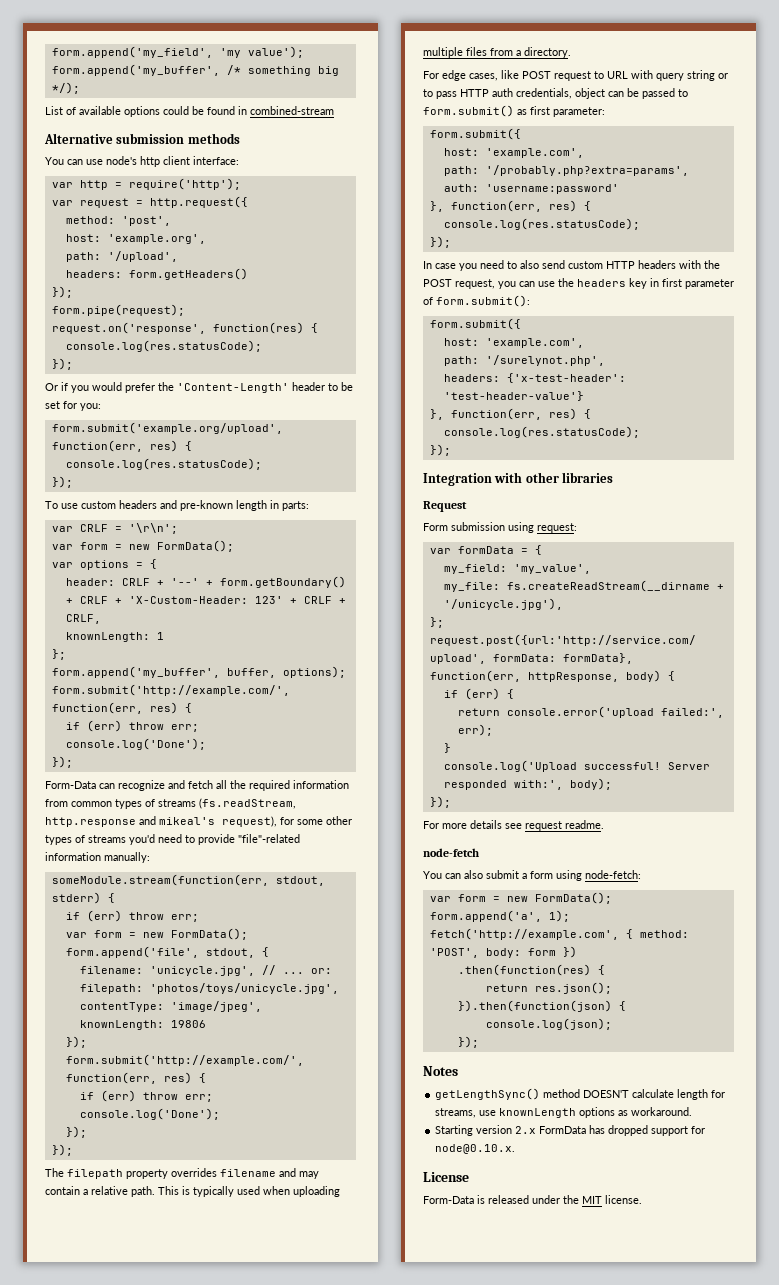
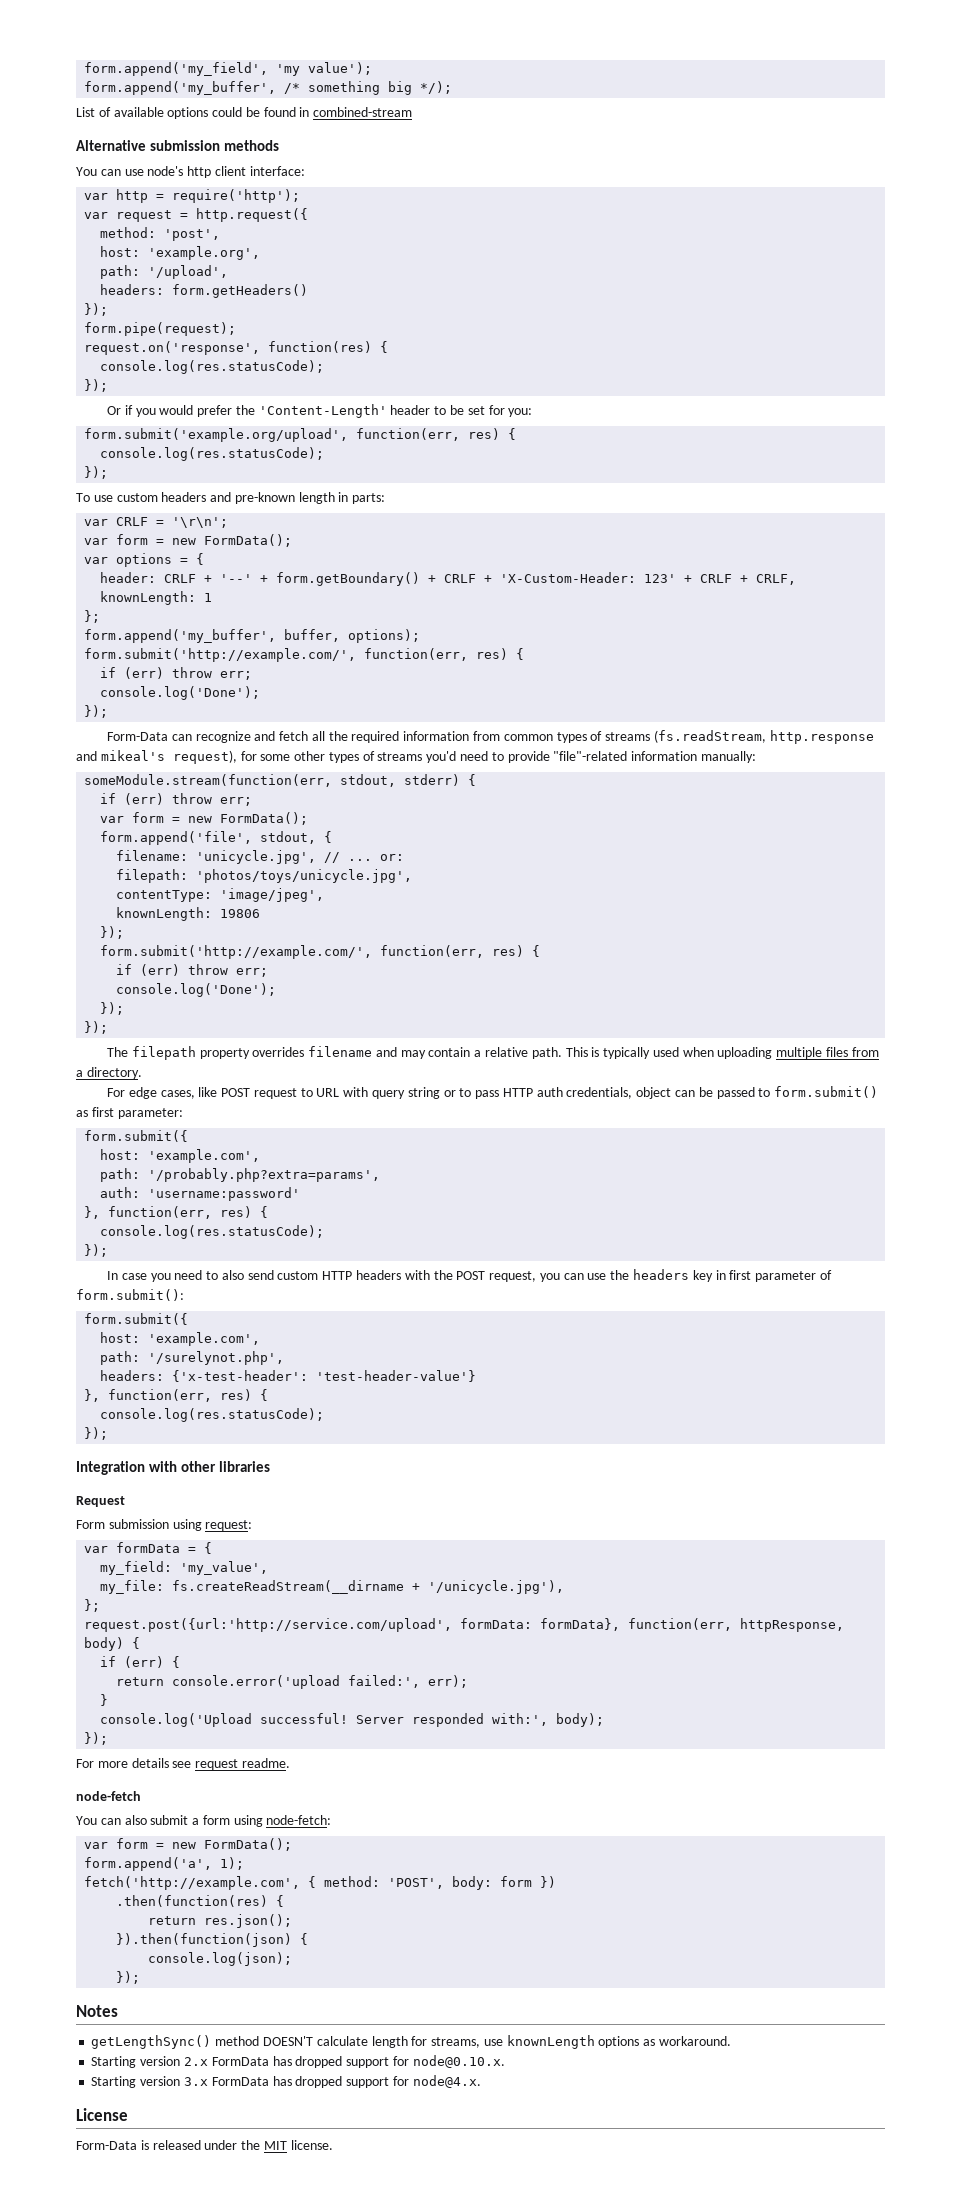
+ Starting version 3.x FormData has dropped support for node@4.x.

